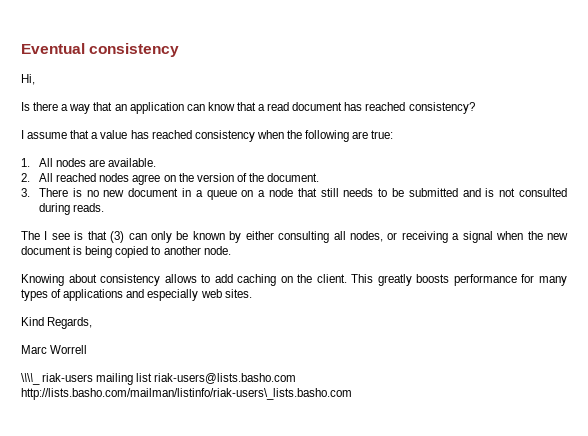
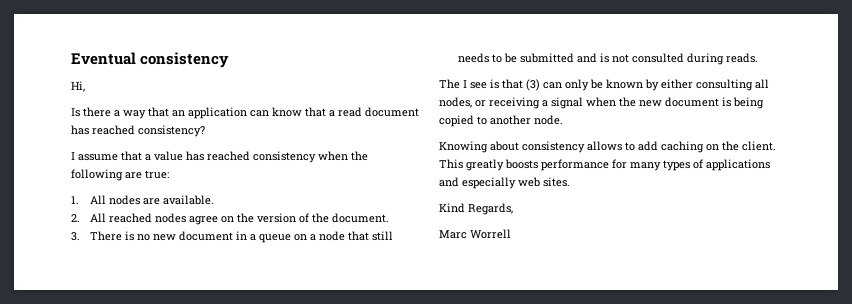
- \\\\_ riak-users mailing list riak-users@lists.basho.com http://lists.basho.com/mailman/listinfo/riak-users\_lists.basho.com

